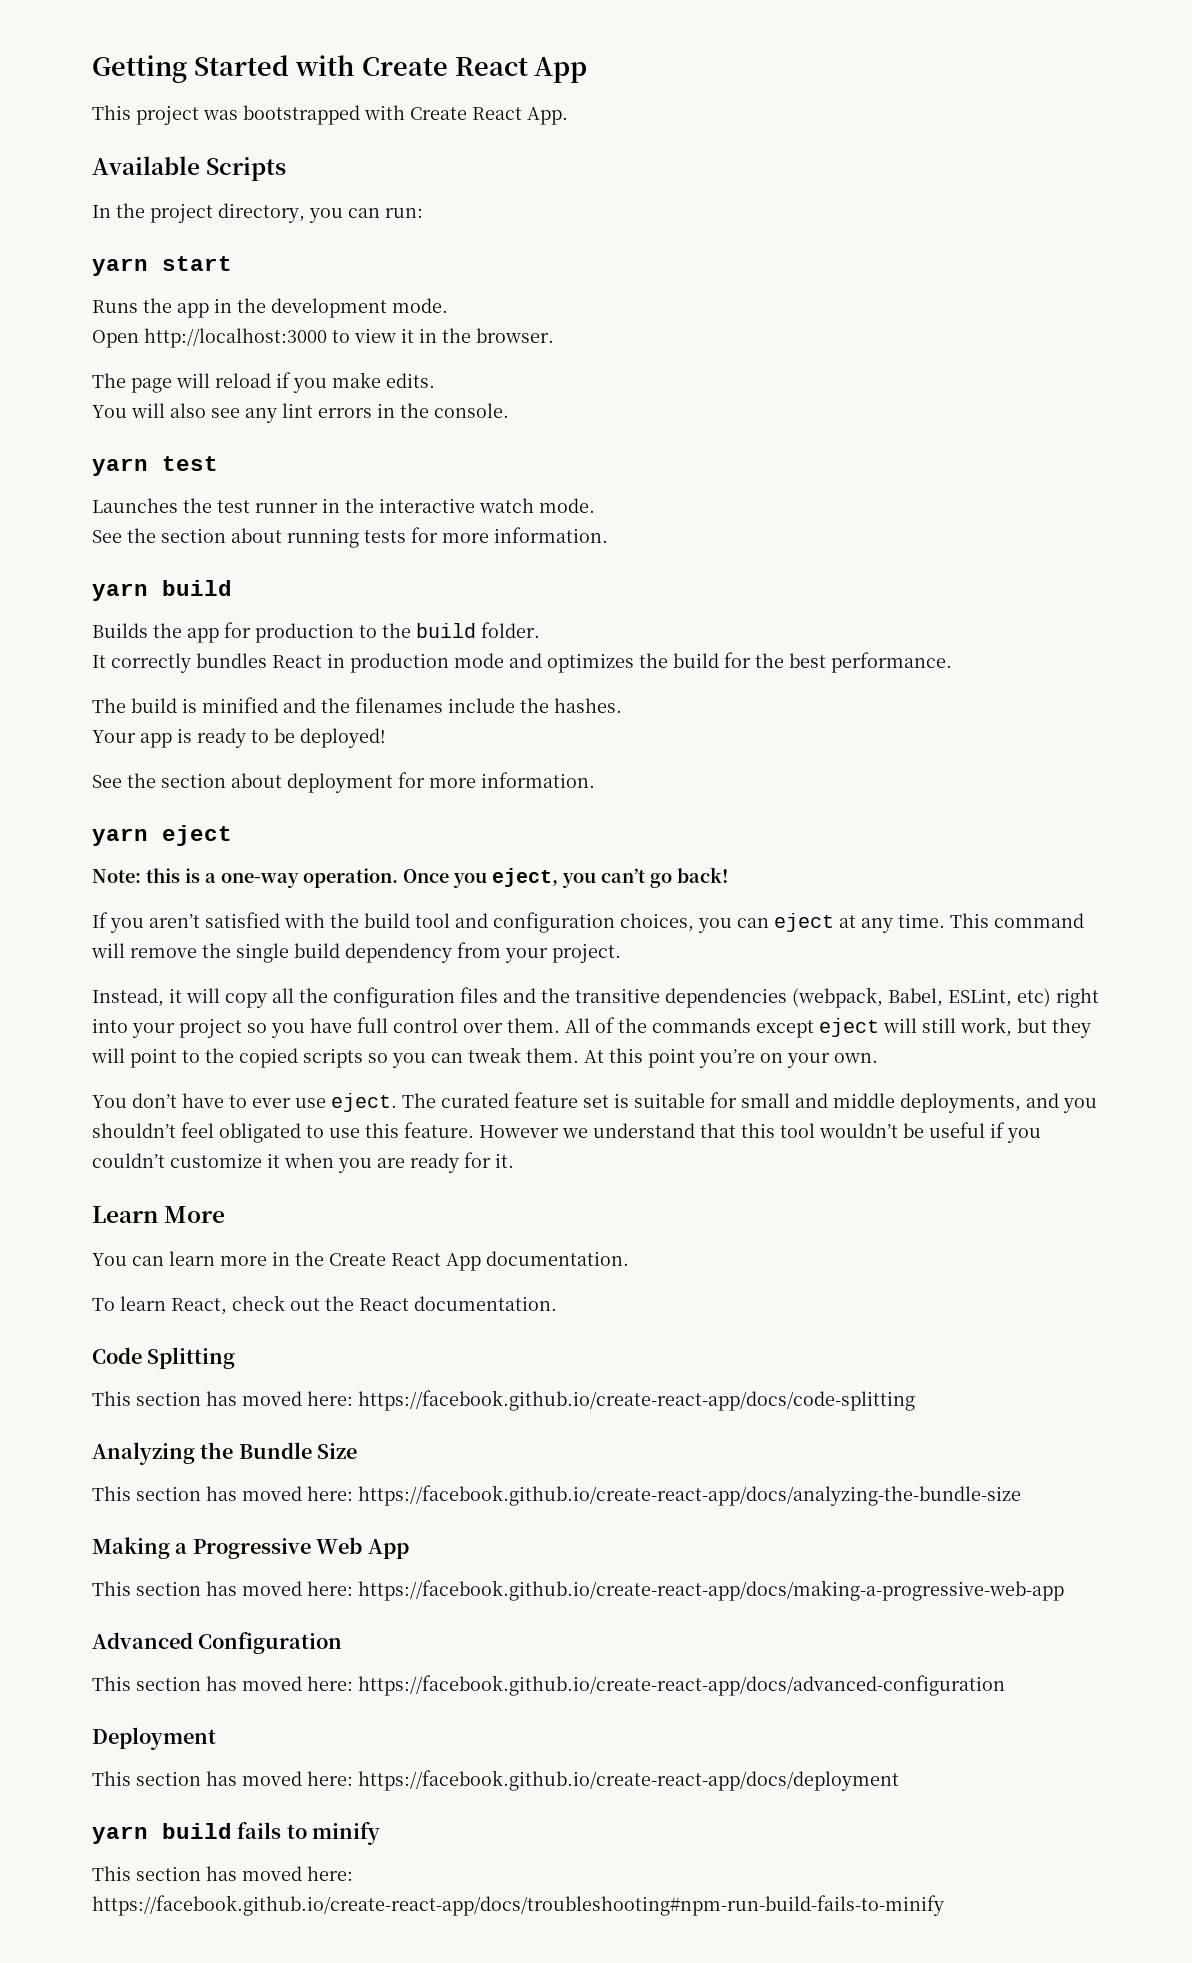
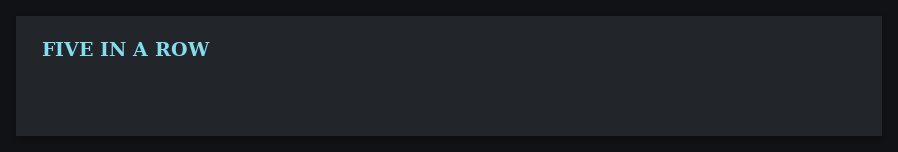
- Getting Started with Create React App
- This project was bootstrapped with Create React App.
- Available Scripts
- In the project directory, you can run:
- yarn start
- Runs the app in the development mode.
- Open http://localhost:3000 to view it in the browser.
- The page will reload if you make edits.
- You will also see any lint errors in the console.
- yarn test
- Launches the test runner in the interactive watch mode.
- See the section about running tests for more information.
- yarn build
- Builds the app for production to the build folder.
- It correctly bundles React in production mode and optimizes the build for the best performance.
- The build is minified and the filenames include the hashes.
- Your app is ready to be deployed!
- See the section about deployment for more information.
- yarn eject
- Note: this is a one-way operation. Once you eject, you can’t go back!
- If you aren’t satisfied with the build tool and configuration choices, you can eject at any time. This command will remove the single build dependency from your project.
- Instead, it will copy all the configuration files and the transitive dependencies (webpack, Babel, ESLint, etc) right into your project so you have full control over them. All of the commands except eject will still work, but they will point to the copied scripts so you can tweak them. At this point you’re on your own.
- You don’t have to ever use eject. The curated feature set is suitable for small and middle deployments, and you shouldn’t feel obligated to use this feature. However we understand that this tool wouldn’t be useful if you couldn’t customize it when you are ready for it.
- Learn More
- You can learn more in the Create React App documentation.
- To learn React, check out the React documentation.
- Code Splitting
- This section has moved here: https://facebook.github.io/create-react-app/docs/code-splitting
- Analyzing the Bundle Size
- This section has moved here: https://facebook.github.io/create-react-app/docs/analyzing-the-bundle-size
- Making a Progressive Web App
- This section has moved here: https://facebook.github.io/create-react-app/docs/making-a-progressive-web-app
- Advanced Configuration
- This section has moved here: https://facebook.github.io/create-react-app/docs/advanced-configuration
- Deployment
- This section has moved here: https://facebook.github.io/create-react-app/docs/deployment
- yarn build fails to minify
- This section has moved here: https://facebook.github.io/create-react-app/docs/troubleshooting#npm-run-build-fails-to-minify
+ FIVE IN A ROW

